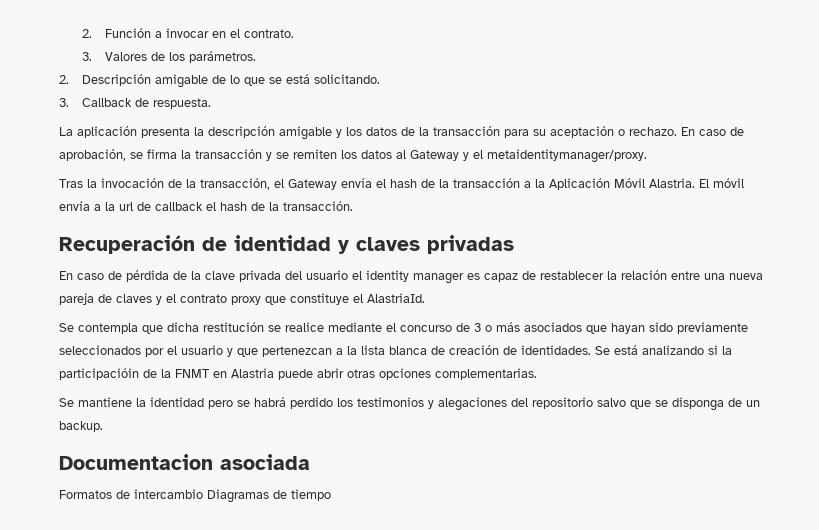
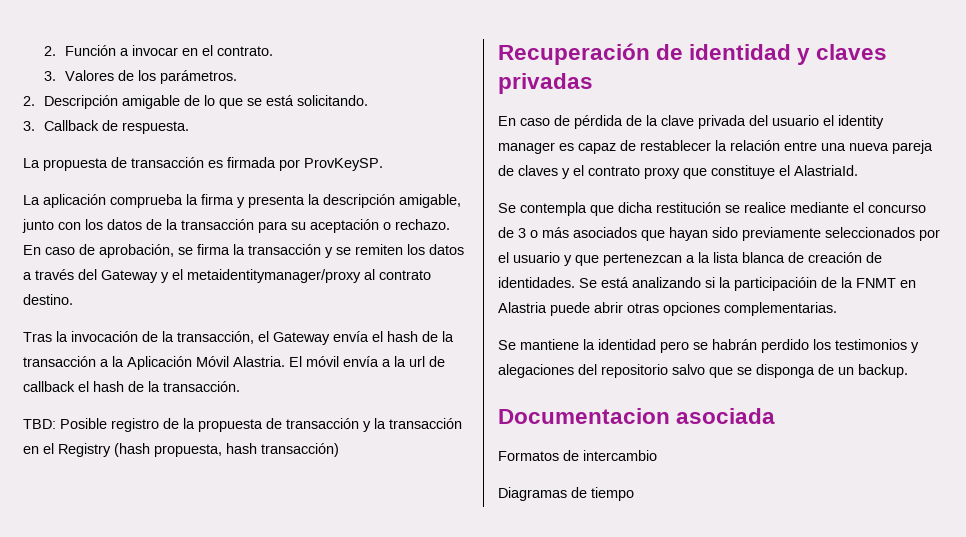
- La aplicación presenta la descripción amigable y los datos de la transacción para su aceptación o rechazo.
+ La propuesta de transacción es firmada por ProvKeySP.
+ La aplicación comprueba la firma y presenta la descripción amigable, junto con los datos de la transacción para su aceptación o rechazo.
- En caso de aprobación, se firma la transacción y se remiten los datos al Gateway y el metaidentitymanager/proxy.
+ En caso de aprobación, se firma la transacción y se remiten los datos a través del Gateway y el metaidentitymanager/proxy al contrato destino.
+ TBD: Posible registro de la propuesta de transacción y la transacción en el Registry (hash propuesta, hash transacción)
- Se mantiene la identidad pero se habrá perdido los testimonios y alegaciones del repositorio salvo que se disponga de un backup.
+ Se mantiene la identidad pero se habrán perdido los testimonios y alegaciones del repositorio salvo que se disponga de un backup.
- Formatos de intercambio Diagramas de tiempo
+ Formatos de intercambio
+ Diagramas de tiempo

